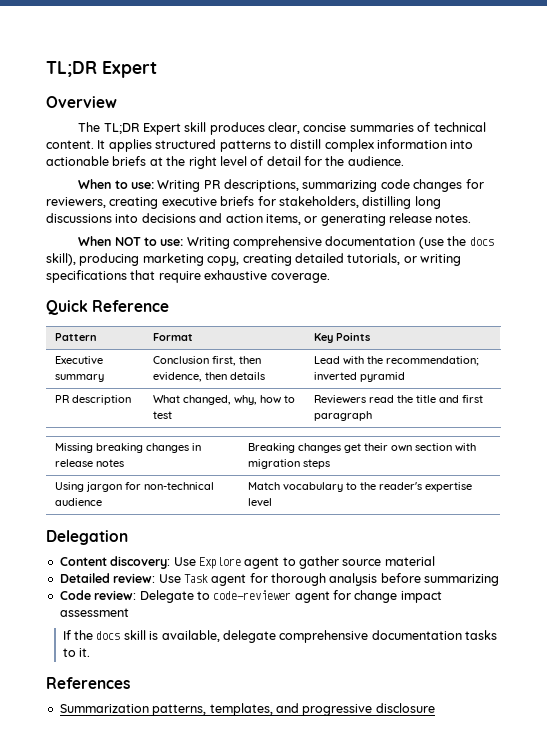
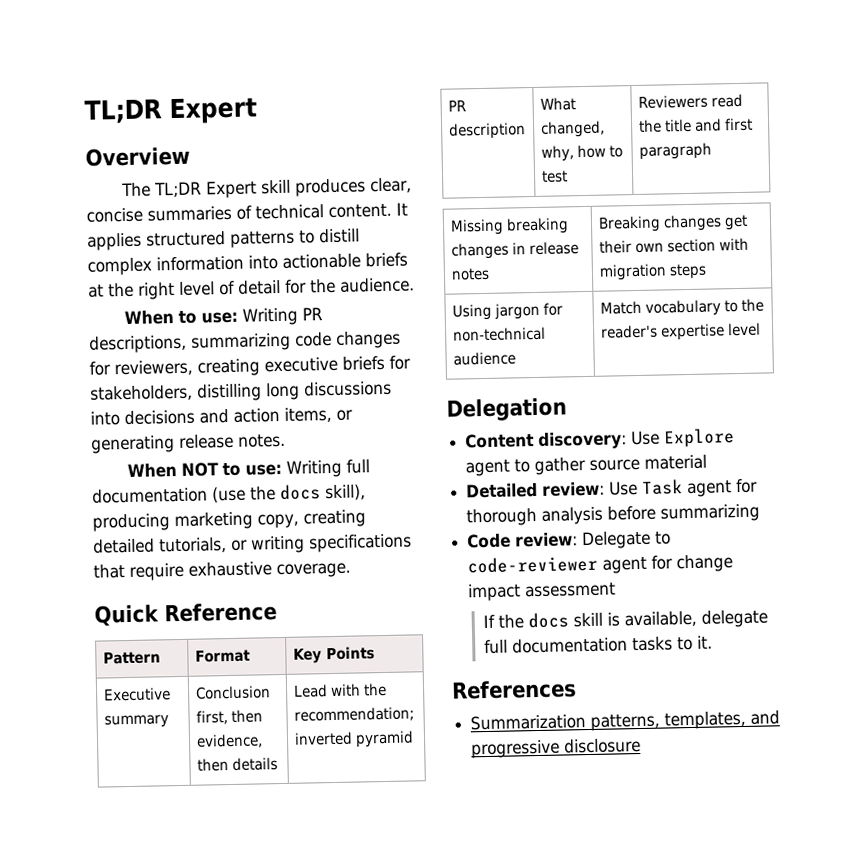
- When NOT to use: Writing comprehensive documentation (use the docs skill), producing marketing copy, creating detailed tutorials, or writing specifications that require exhaustive coverage.
+ When NOT to use: Writing full documentation (use the docs skill), producing marketing copy, creating detailed tutorials, or writing specifications that require exhaustive coverage.
- If the docs skill is available, delegate comprehensive documentation tasks to it.
+ If the docs skill is available, delegate full documentation tasks to it.

